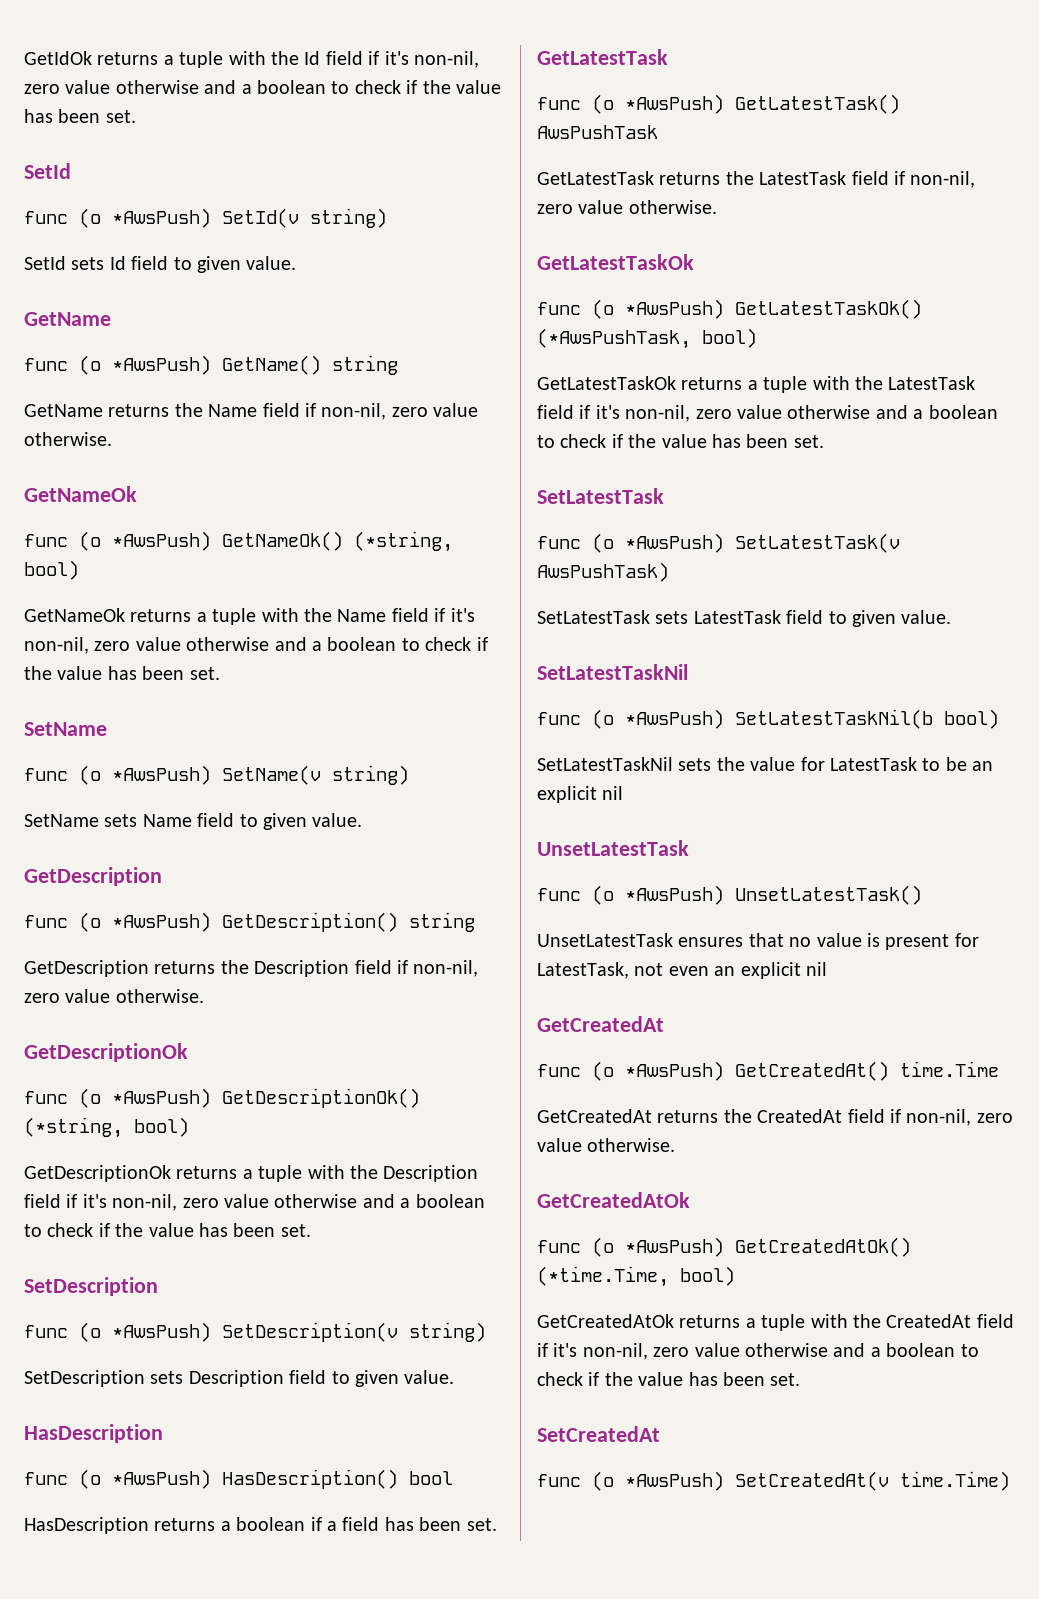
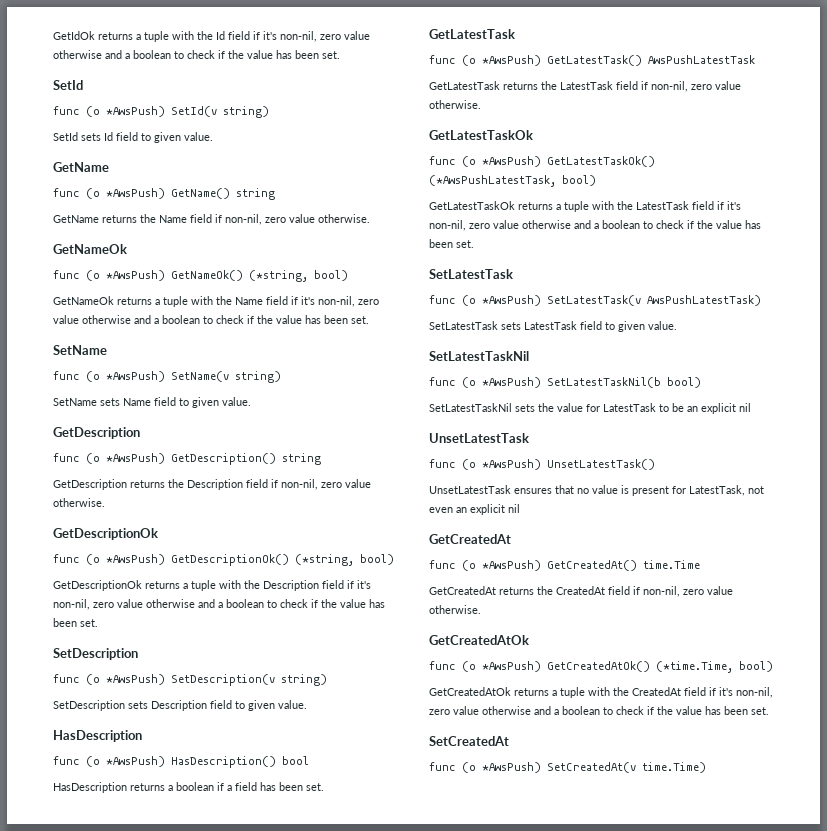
- func (o *AwsPush) GetLatestTask() AwsPushTask
+ func (o *AwsPush) GetLatestTask() AwsPushLatestTask
- func (o *AwsPush) GetLatestTaskOk() (*AwsPushTask, bool)
+ func (o *AwsPush) GetLatestTaskOk() (*AwsPushLatestTask, bool)
- func (o *AwsPush) SetLatestTask(v AwsPushTask)
+ func (o *AwsPush) SetLatestTask(v AwsPushLatestTask)

